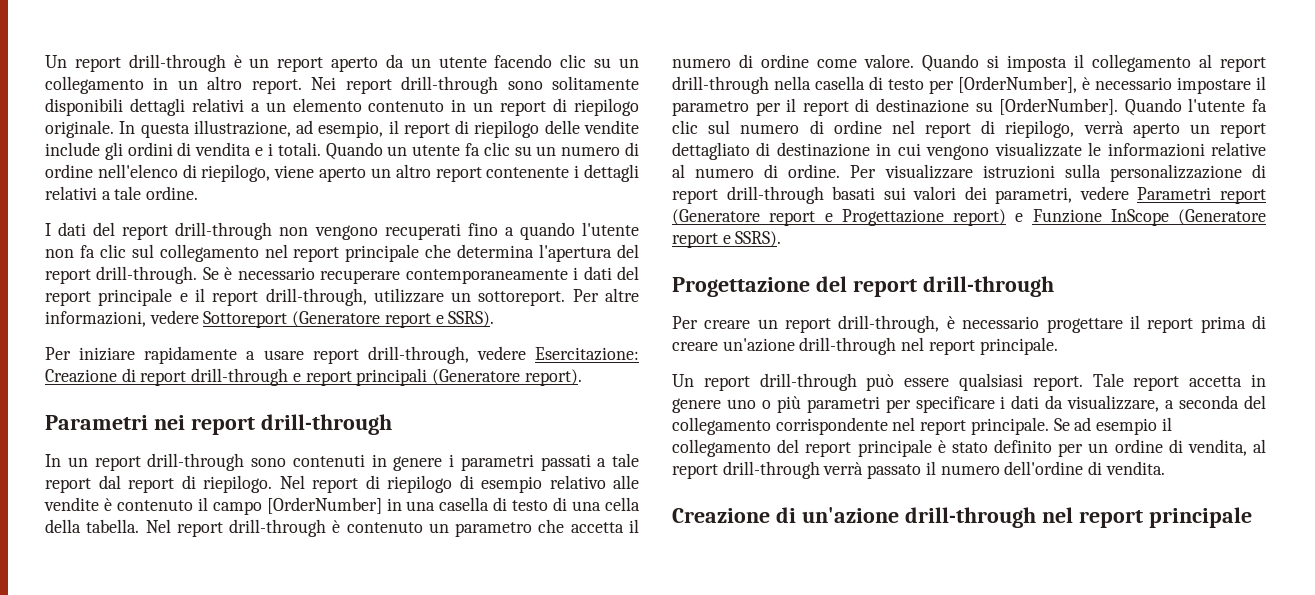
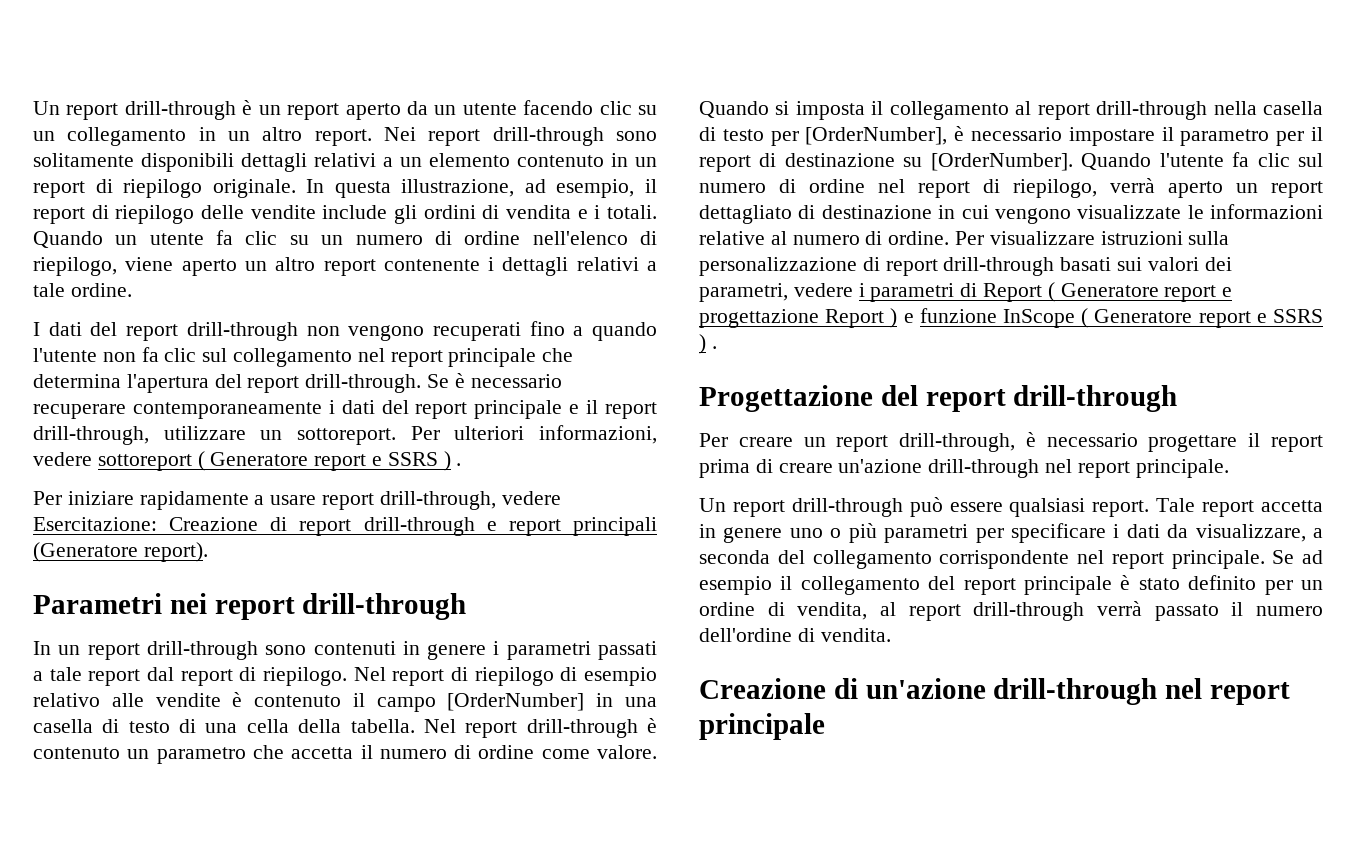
- Per altre informazioni, vedere Sottoreport (Generatore report e SSRS).
+ Per ulteriori informazioni, vedere sottoreport ( Generatore report e SSRS ) .
- Per visualizzare istruzioni sulla personalizzazione di report drill-through basati sui valori dei parametri, vedere Parametri report (Generatore report e Progettazione report) e Funzione InScope (Generatore report e SSRS).
+ Per visualizzare istruzioni sulla personalizzazione di report drill-through basati sui valori dei parametri, vedere i parametri di Report ( Generatore report e progettazione Report ) e funzione InScope ( Generatore report e SSRS ) .

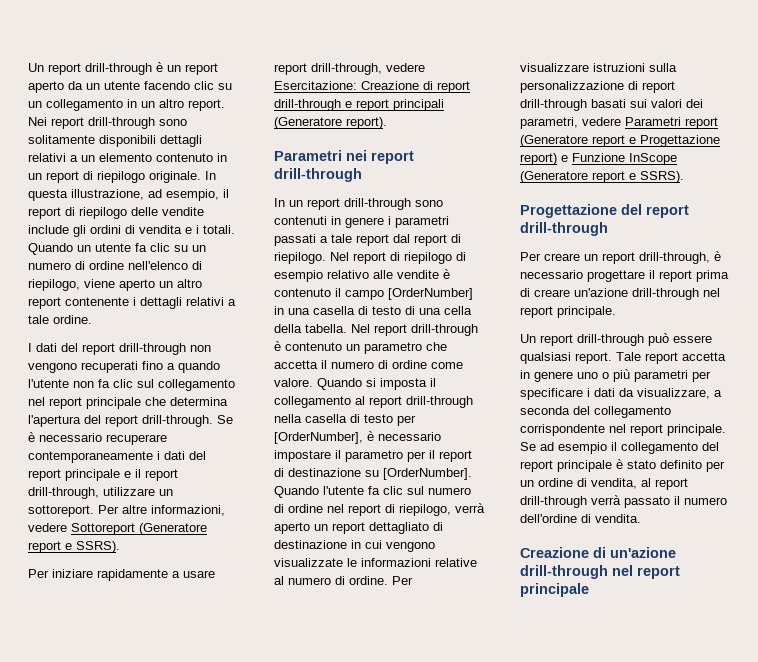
- Per ulteriori informazioni, vedere sottoreport ( Generatore report e SSRS ) .
+ Per altre informazioni, vedere Sottoreport (Generatore report e SSRS).
- Per visualizzare istruzioni sulla personalizzazione di report drill-through basati sui valori dei parametri, vedere i parametri di Report ( Generatore report e progettazione Report ) e funzione InScope ( Generatore report e SSRS ) .
+ Per visualizzare istruzioni sulla personalizzazione di report drill-through basati sui valori dei parametri, vedere Parametri report (Generatore report e Progettazione report) e Funzione InScope (Generatore report e SSRS).

